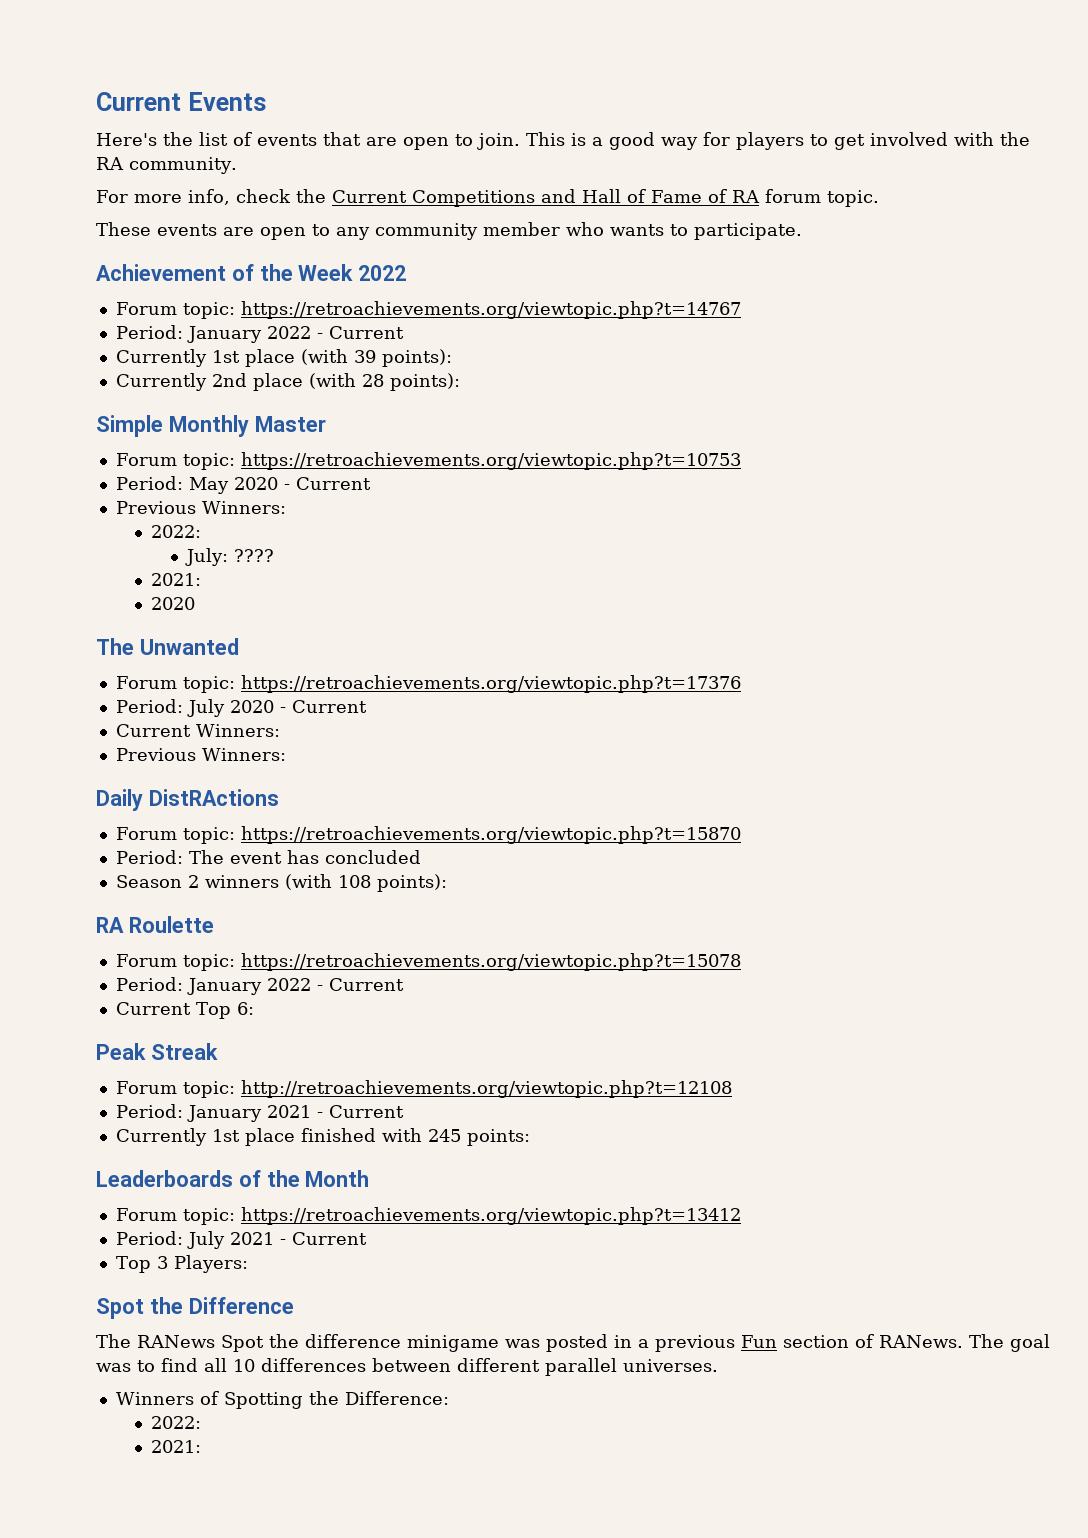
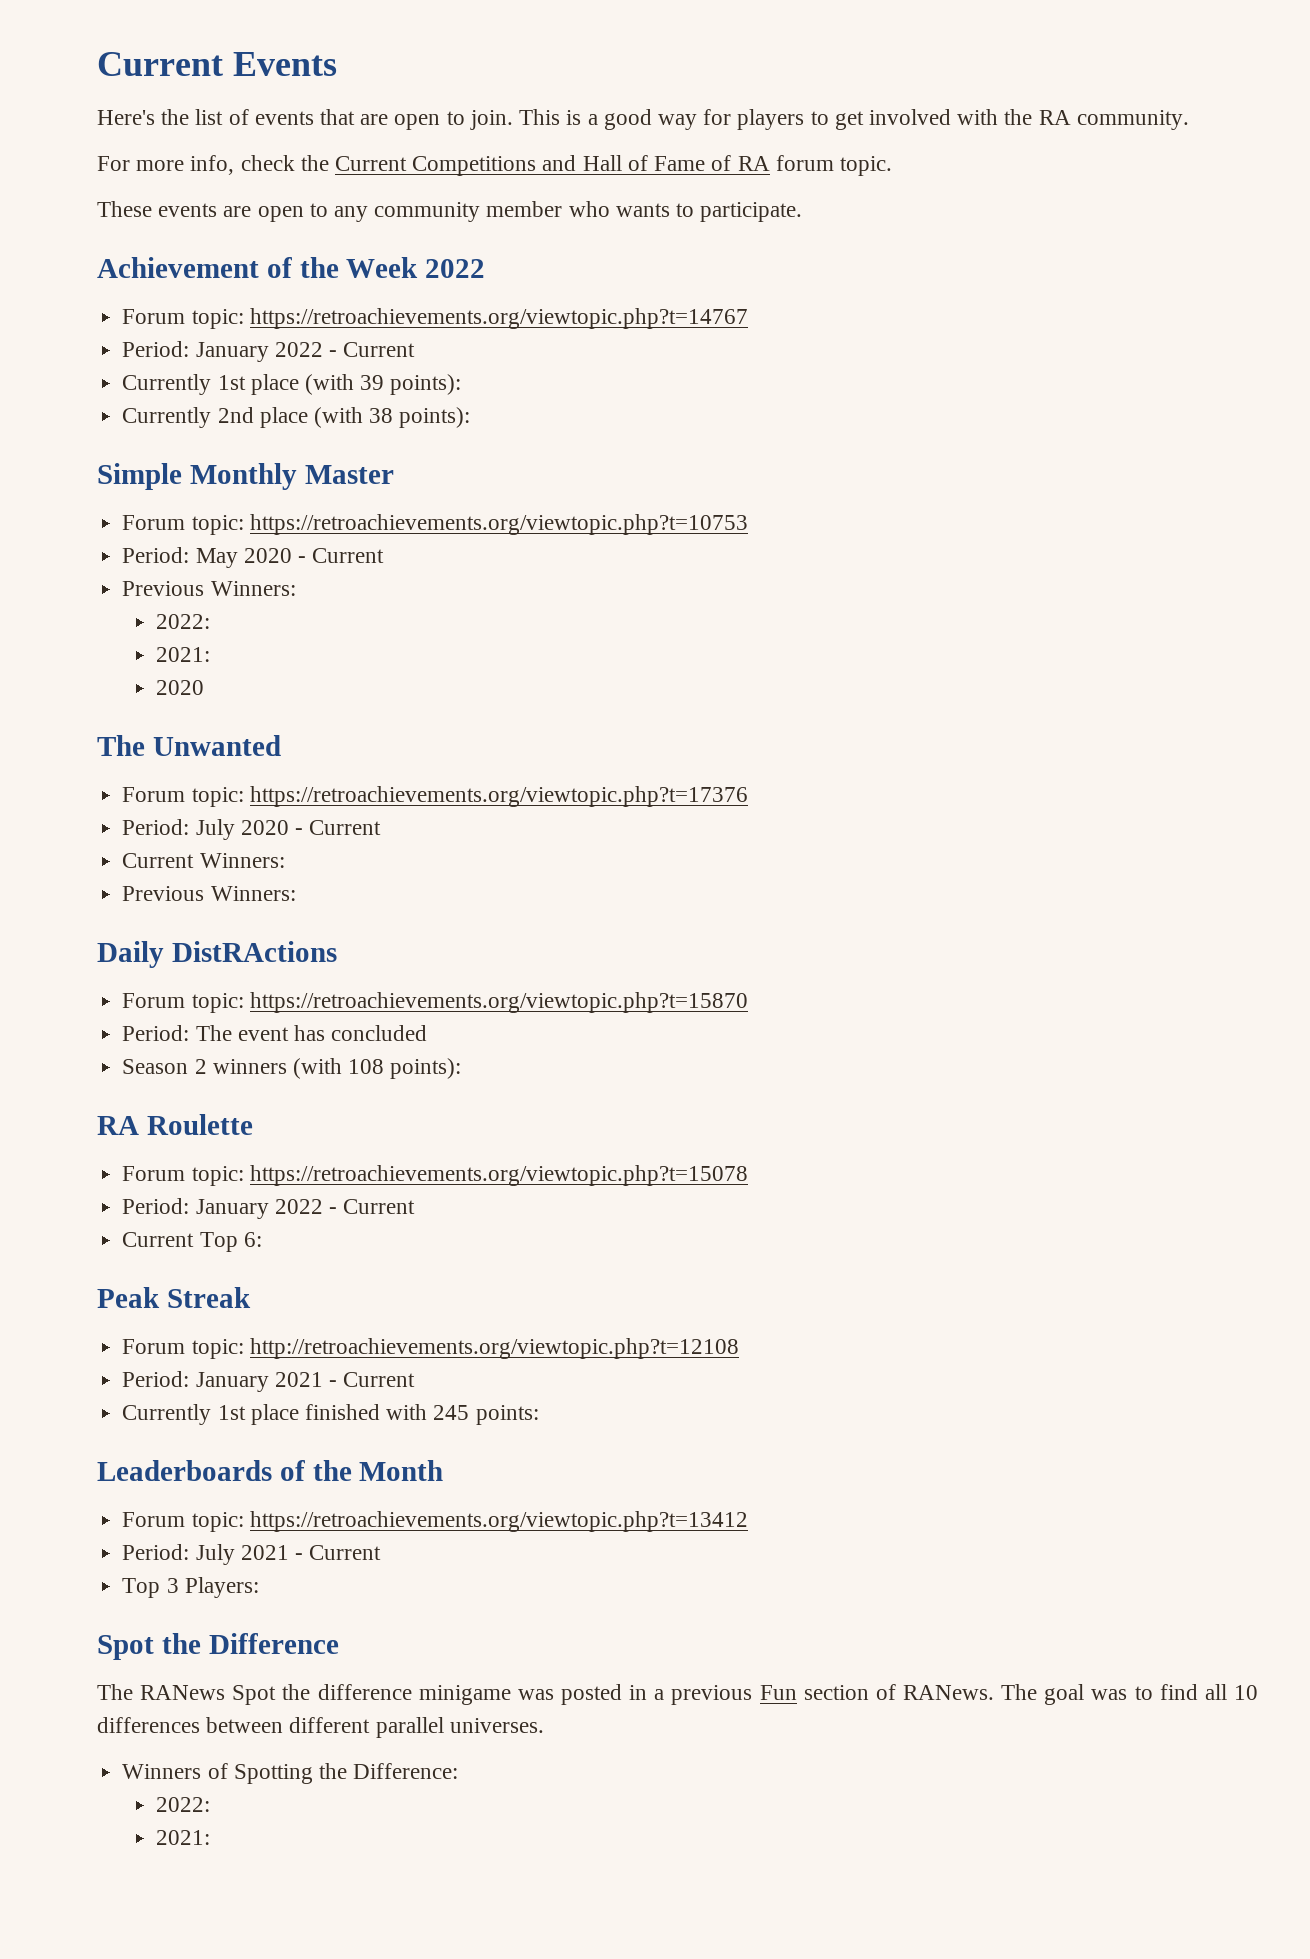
- Currently 2nd place (with 28 points):
+ Currently 2nd place (with 38 points):
- July: ????

